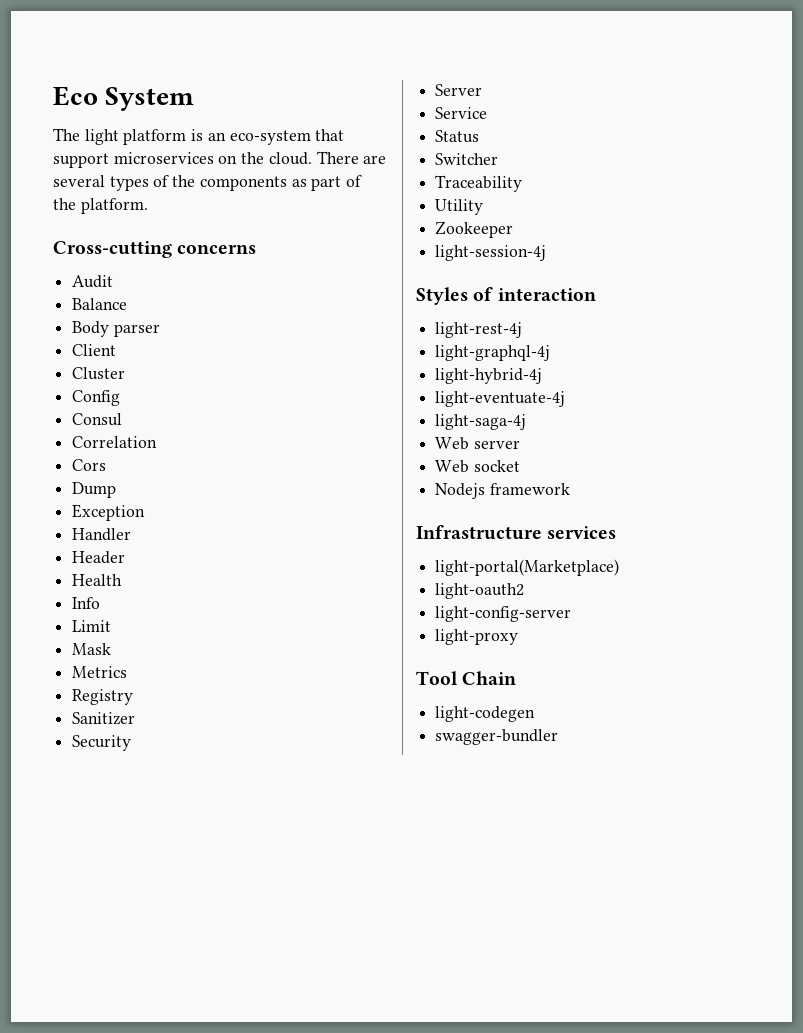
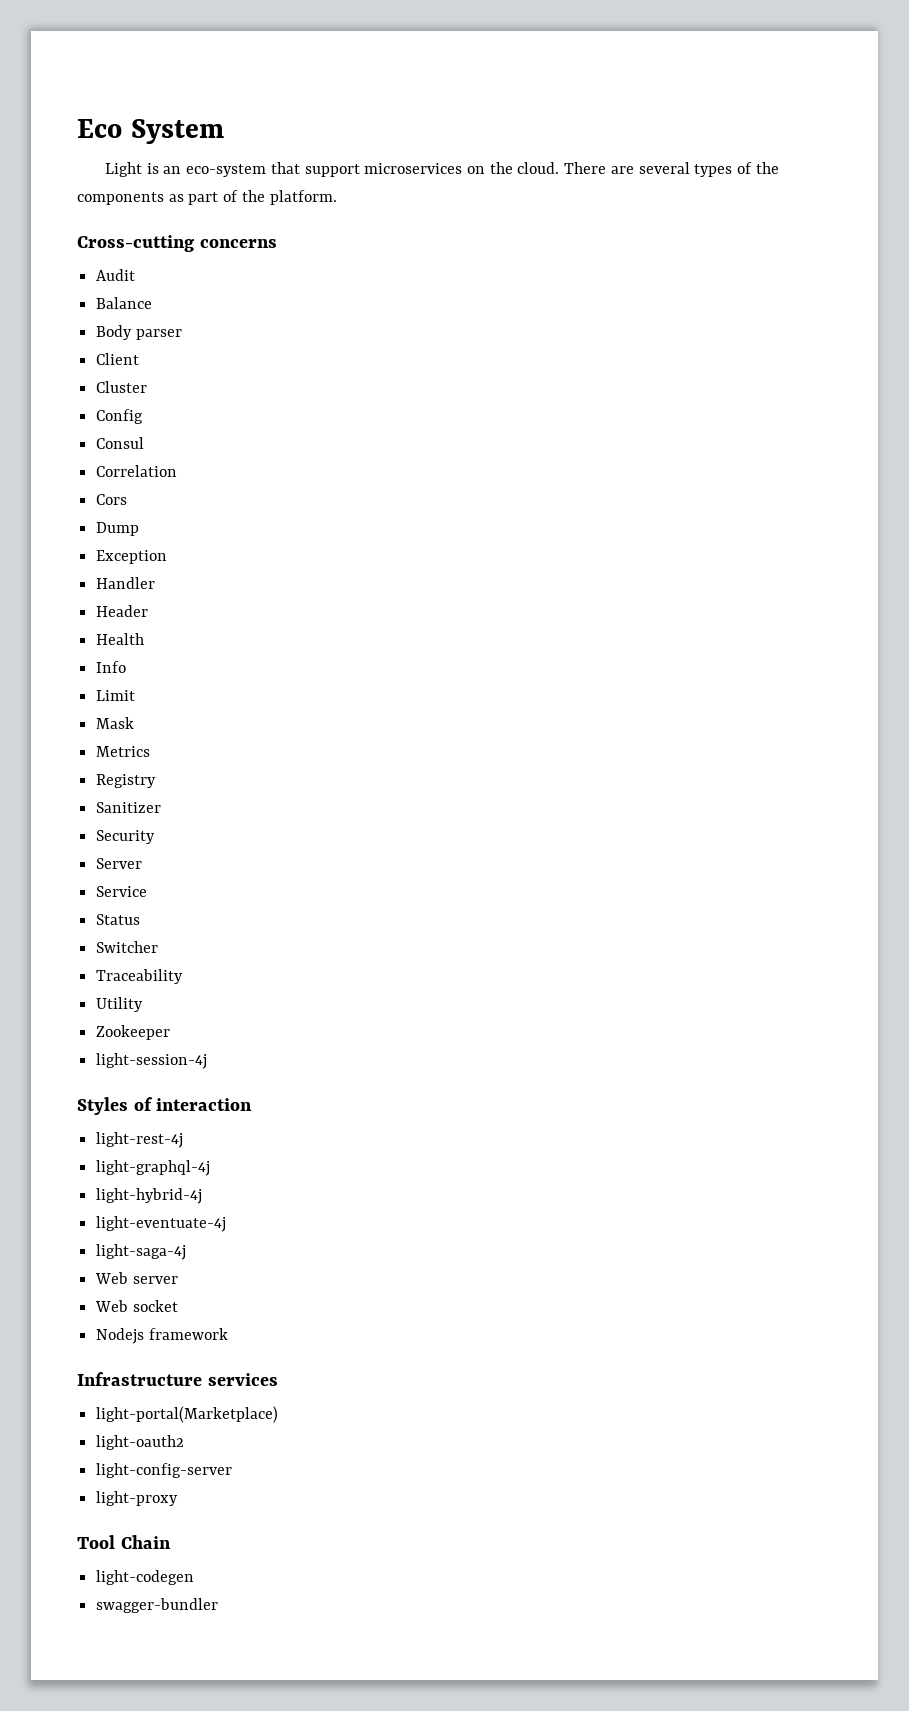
- The light platform is an eco-system that support microservices on the cloud.
+ Light is an eco-system that support microservices on the cloud.

